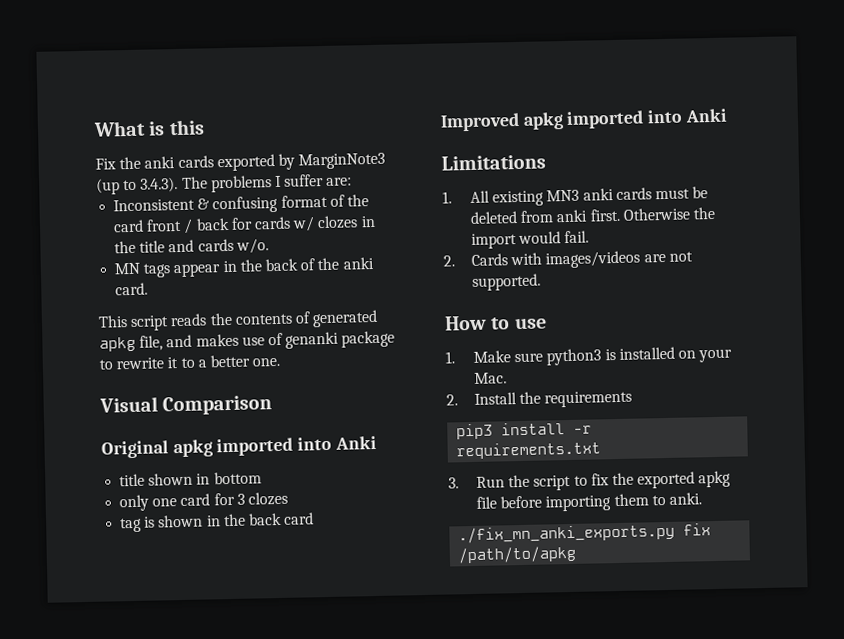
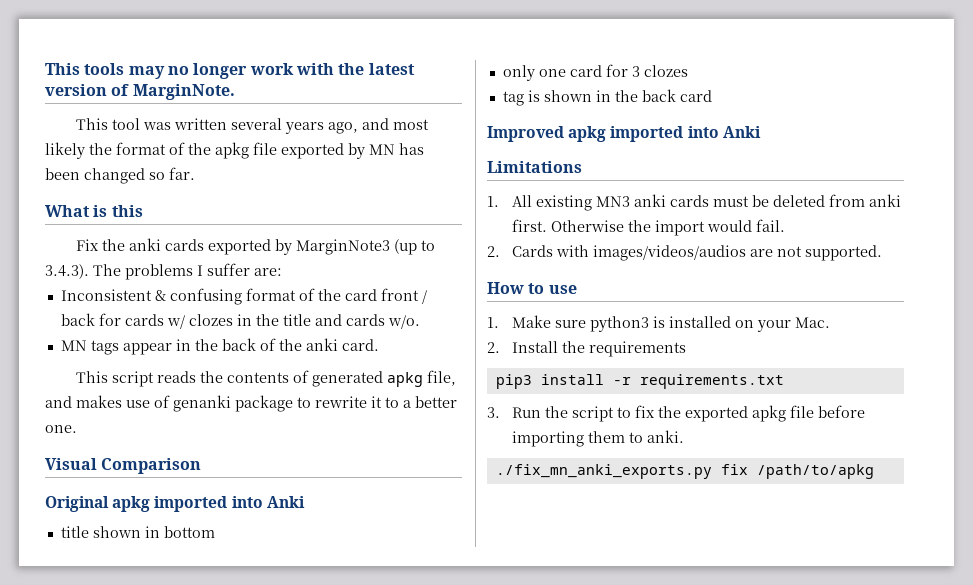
+ This tools may no longer work with the latest version of MarginNote.
+ This tool was written several years ago, and most likely the format of the apkg file exported by MN has been changed so far.
- 2. Cards with images/videos are not supported.
+ 2. Cards with images/videos/audios are not supported.

